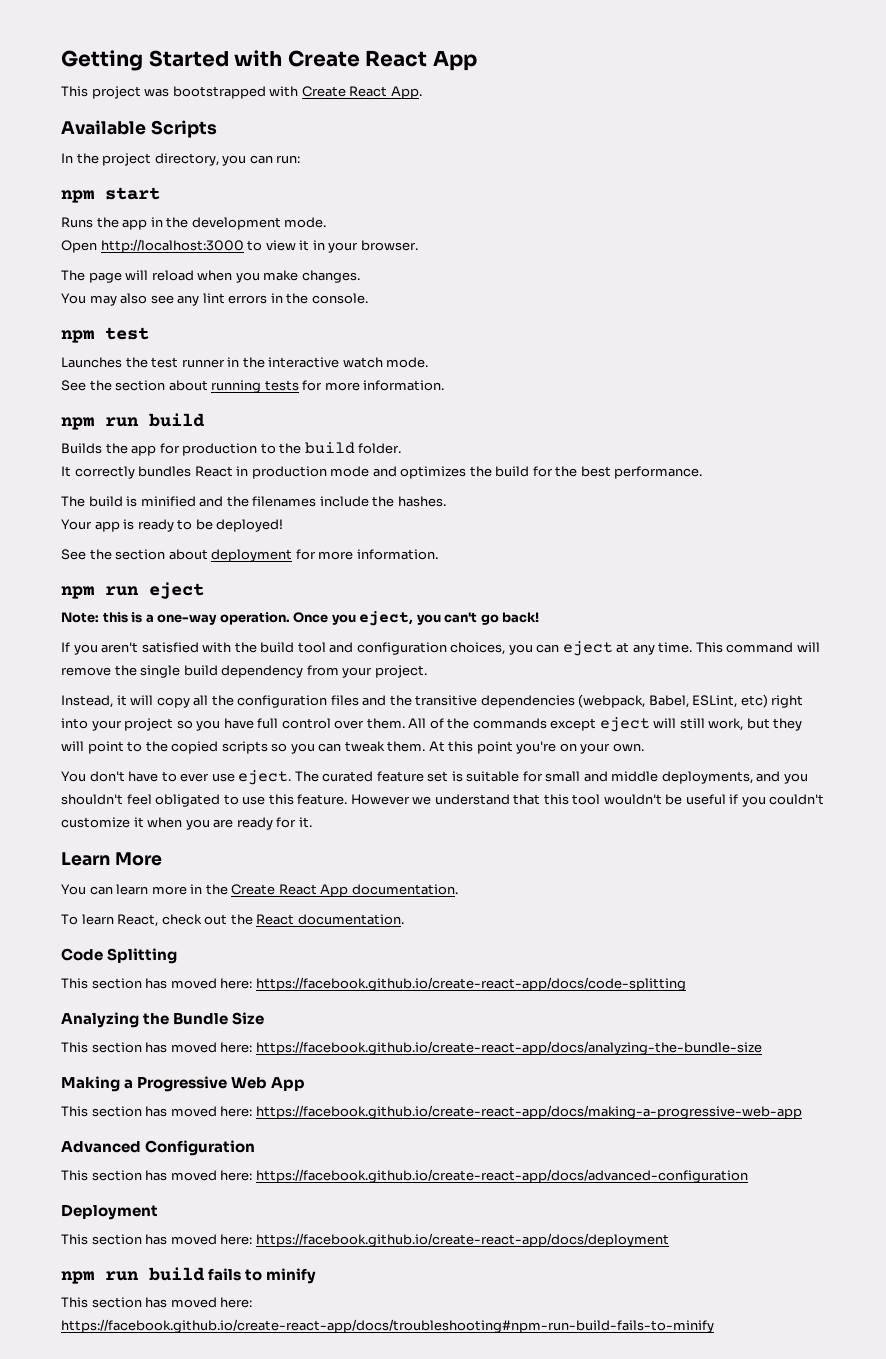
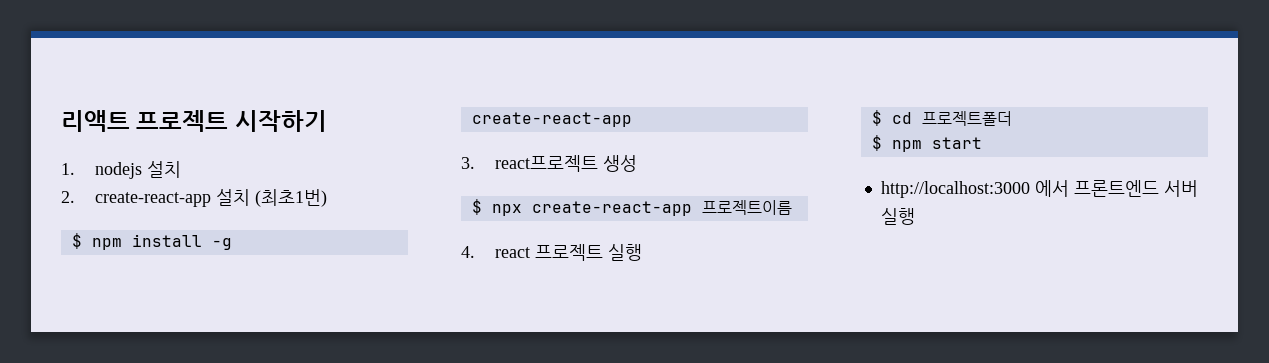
- Getting Started with Create React App
- This project was bootstrapped with Create React App.
- Available Scripts
- In the project directory, you can run:
- npm start
- Runs the app in the development mode.
- Open http://localhost:3000 to view it in your browser.
- The page will reload when you make changes.
- You may also see any lint errors in the console.
- npm test
- Launches the test runner in the interactive watch mode.
- See the section about running tests for more information.
- npm run build
- Builds the app for production to the build folder.
- It correctly bundles React in production mode and optimizes the build for the best performance.
- The build is minified and the filenames include the hashes.
- Your app is ready to be deployed!
- See the section about deployment for more information.
- npm run eject
- Note: this is a one-way operation. Once you eject, you can't go back!
- If you aren't satisfied with the build tool and configuration choices, you can eject at any time. This command will remove the single build dependency from your project.
- Instead, it will copy all the configuration files and the transitive dependencies (webpack, Babel, ESLint, etc) right into your project so you have full control over them. All of the commands except eject will still work, but they will point to the copied scripts so you can tweak them. At this point you're on your own.
- You don't have to ever use eject. The curated feature set is suitable for small and middle deployments, and you shouldn't feel obligated to use this feature. However we understand that this tool wouldn't be useful if you couldn't customize it when you are ready for it.
- Learn More
- You can learn more in the Create React App documentation.
- To learn React, check out the React documentation.
- Code Splitting
- This section has moved here: https://facebook.github.io/create-react-app/docs/code-splitting
- Analyzing the Bundle Size
- This section has moved here: https://facebook.github.io/create-react-app/docs/analyzing-the-bundle-size
- Making a Progressive Web App
- This section has moved here: https://facebook.github.io/create-react-app/docs/making-a-progressive-web-app
- Advanced Configuration
- This section has moved here: https://facebook.github.io/create-react-app/docs/advanced-configuration
- Deployment
- This section has moved here: https://facebook.github.io/create-react-app/docs/deployment
- npm run build fails to minify
- This section has moved here: https://facebook.github.io/create-react-app/docs/troubleshooting#npm-run-build-fails-to-minify
+ 리액트 프로젝트 시작하기
+ 1. nodejs 설치
+ 2. create-react-app 설치 (최초1번)
+ $ npm install -g create-react-app
+ 3. react프로젝트 생성
+ $ npx create-react-app 프로젝트이름
+ 4. react 프로젝트 실행
+ $ cd 프로젝트폴더
+ $ npm start
+ http://localhost:3000 에서 프론트엔드 서버 실행

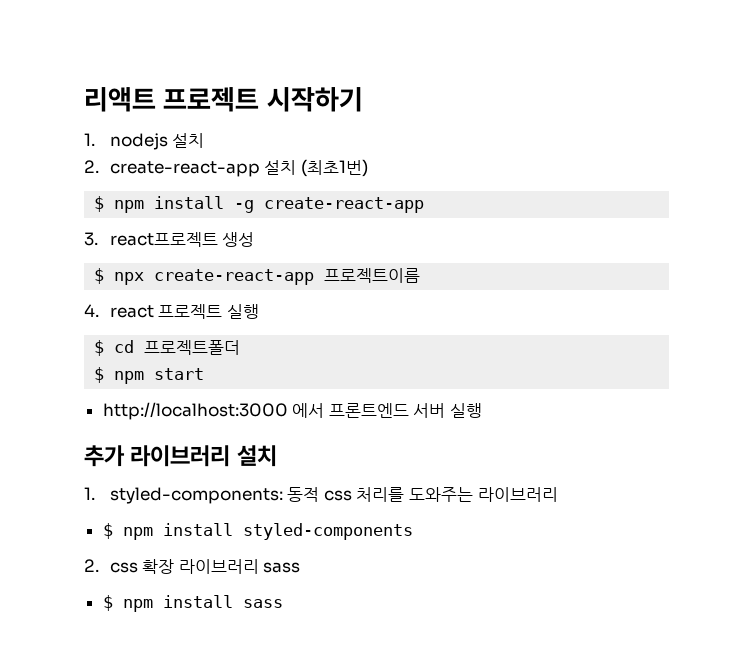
+ 추가 라이브러리 설치
+ 1. styled-components: 동적 css 처리를 도와주는 라이브러리
+ $ npm install styled-components
+ 2. css 확장 라이브러리 sass
+ $ npm install sass

